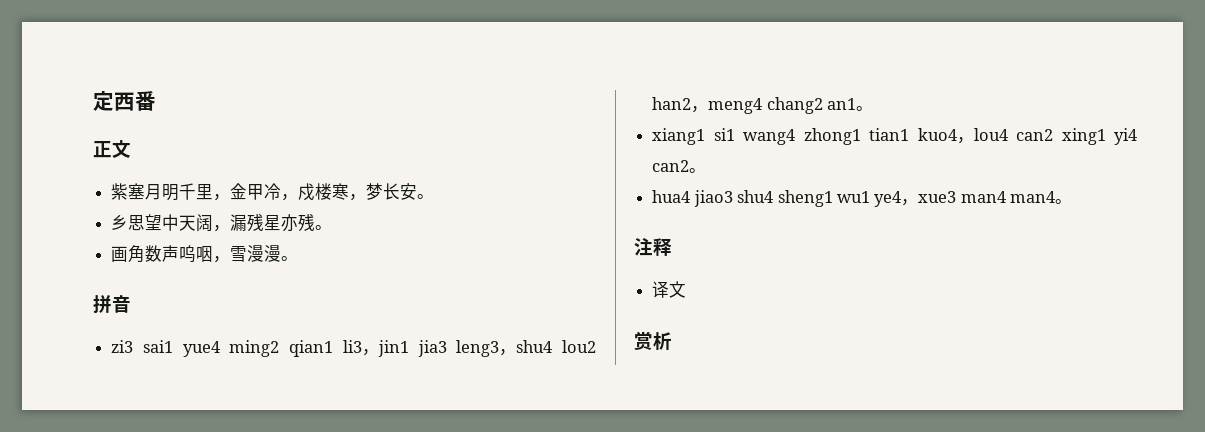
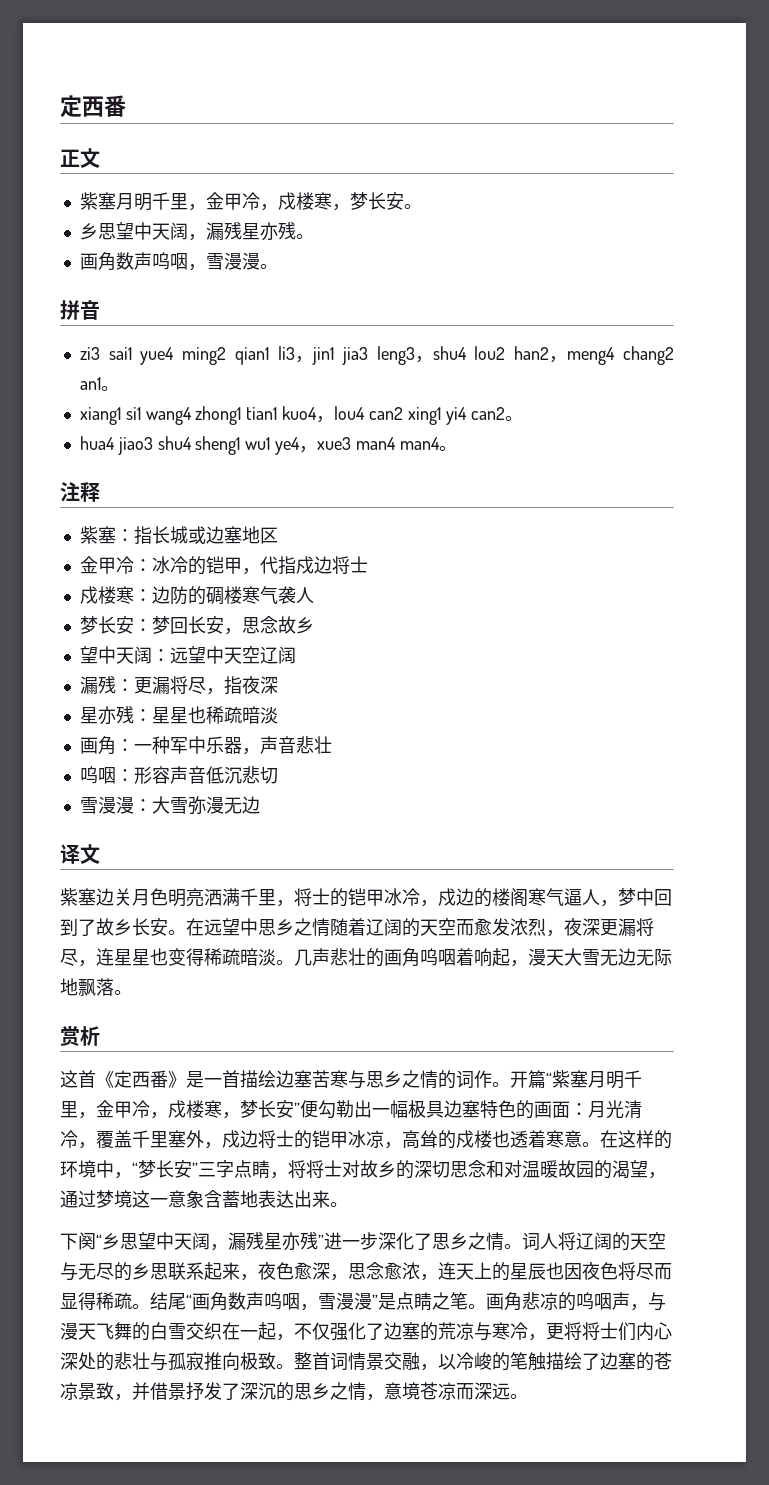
+ 紫塞：指长城或边塞地区
+ 金甲冷：冰冷的铠甲，代指戍边将士
+ 戍楼寒：边防的碉楼寒气袭人
+ 梦长安：梦回长安，思念故乡
+ 望中天阔：远望中天空辽阔
+ 漏残：更漏将尽，指夜深
+ 星亦残：星星也稀疏暗淡
+ 画角：一种军中乐器，声音悲壮
+ 呜咽：形容声音低沉悲切
+ 雪漫漫：大雪弥漫无边
  译文
+ 紫塞边关月色明亮洒满千里，将士的铠甲冰冷，戍边的楼阁寒气逼人，梦中回到了故乡长安。在远望中思乡之情随着辽阔的天空而愈发浓烈，夜深更漏将尽，连星星也变得稀疏暗淡。几声悲壮的画角呜咽着响起，漫天大雪无边无际地飘落。
  赏析
+ 这首《定西番》是一首描绘边塞苦寒与思乡之情的词作。开篇“紫塞月明千里，金甲冷，戍楼寒，梦长安”便勾勒出一幅极具边塞特色的画面：月光清冷，覆盖千里塞外，戍边将士的铠甲冰凉，高耸的戍楼也透着寒意。在这样的环境中，“梦长安”三字点睛，将将士对故乡的深切思念和对温暖故园的渴望，通过梦境这一意象含蓄地表达出来。
+ 下阕“乡思望中天阔，漏残星亦残”进一步深化了思乡之情。词人将辽阔的天空与无尽的乡思联系起来，夜色愈深，思念愈浓，连天上的星辰也因夜色将尽而显得稀疏。结尾“画角数声呜咽，雪漫漫”是点睛之笔。画角悲凉的呜咽声，与漫天飞舞的白雪交织在一起，不仅强化了边塞的荒凉与寒冷，更将将士们内心深处的悲壮与孤寂推向极致。整首词情景交融，以冷峻的笔触描绘了边塞的苍凉景致，并借景抒发了深沉的思乡之情，意境苍凉而深远。

